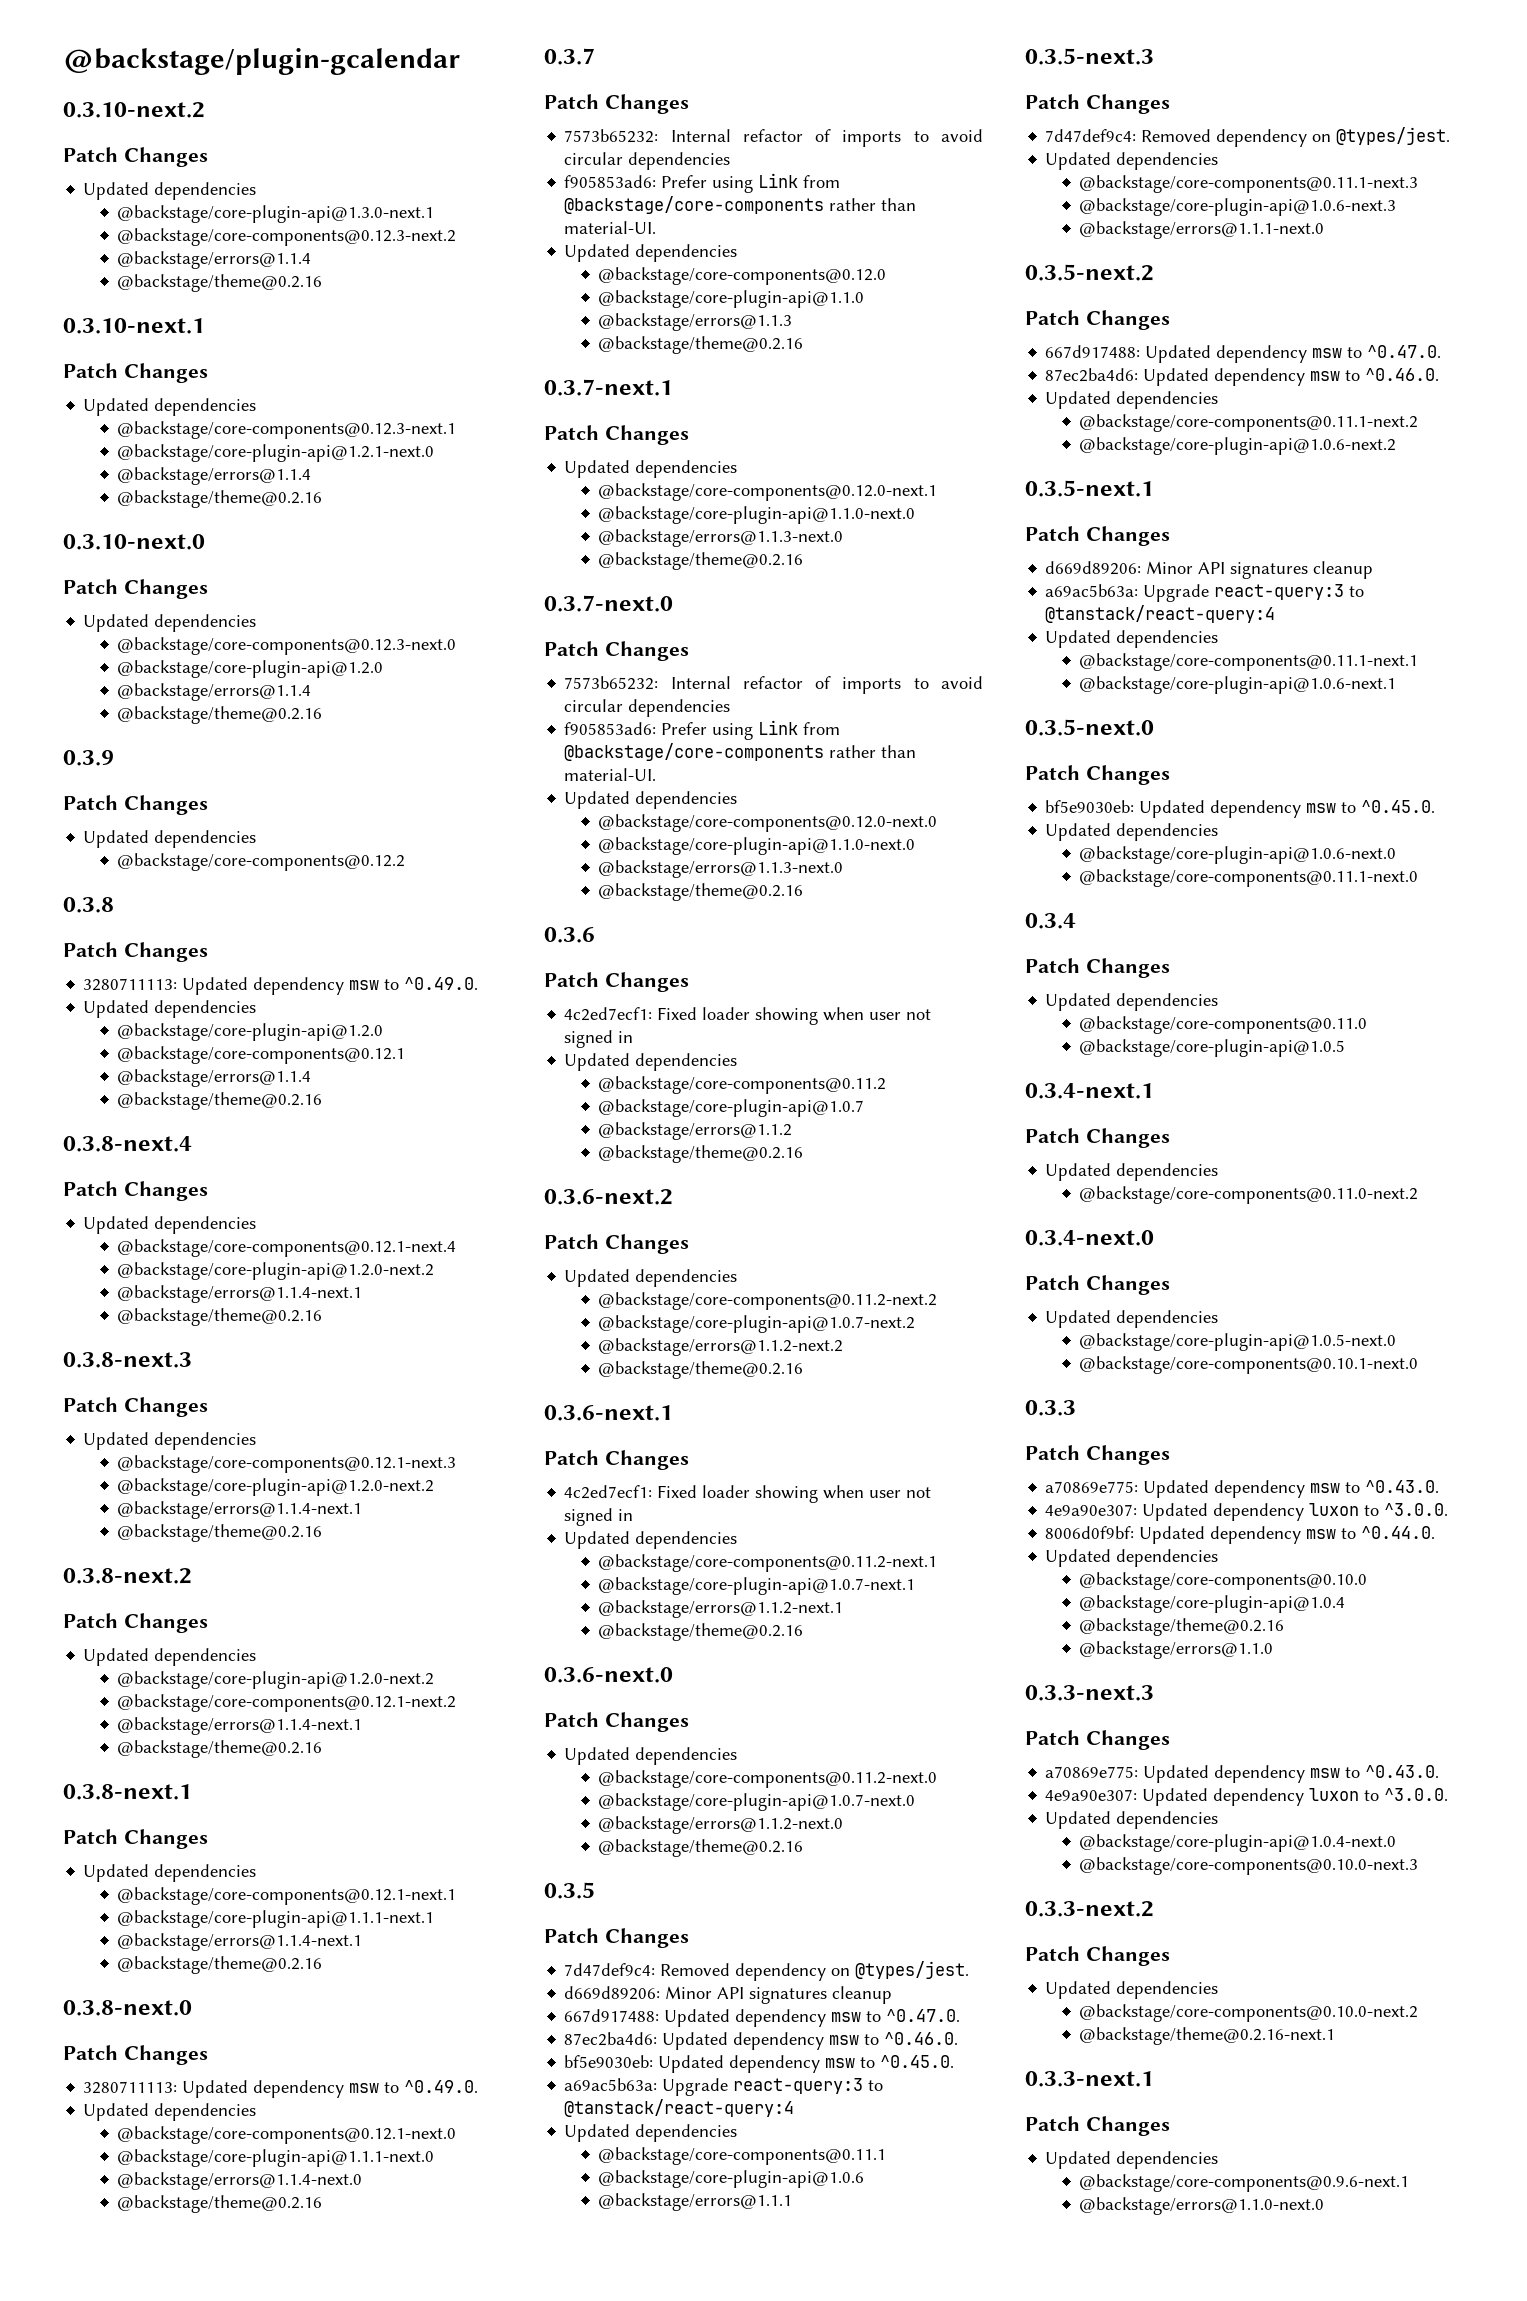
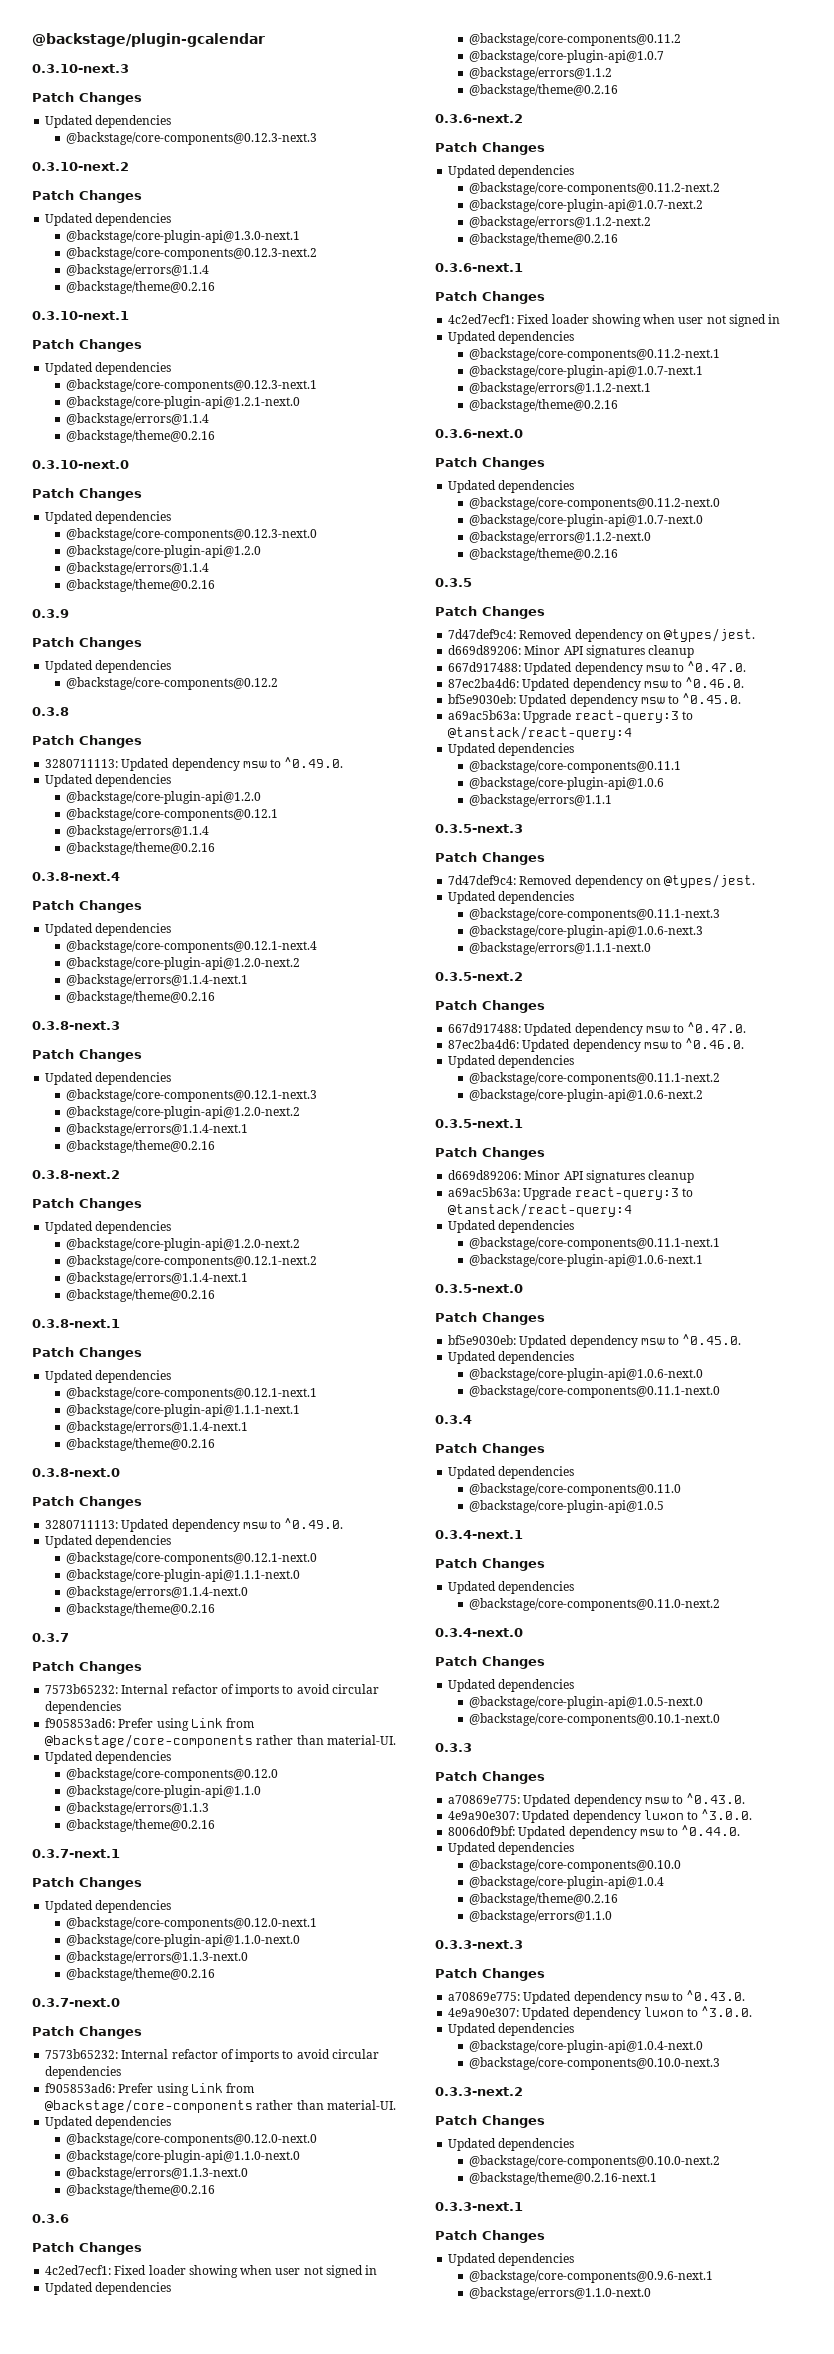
+ 0.3.10-next.3
+ Patch Changes
+ Updated dependencies
+ @backstage/core-components@0.12.3-next.3

